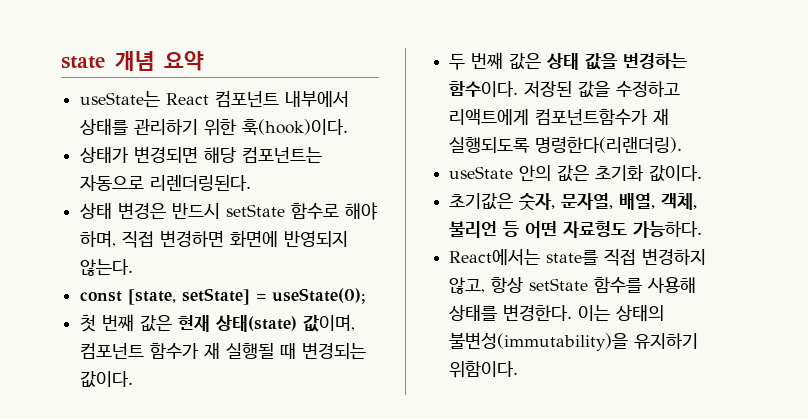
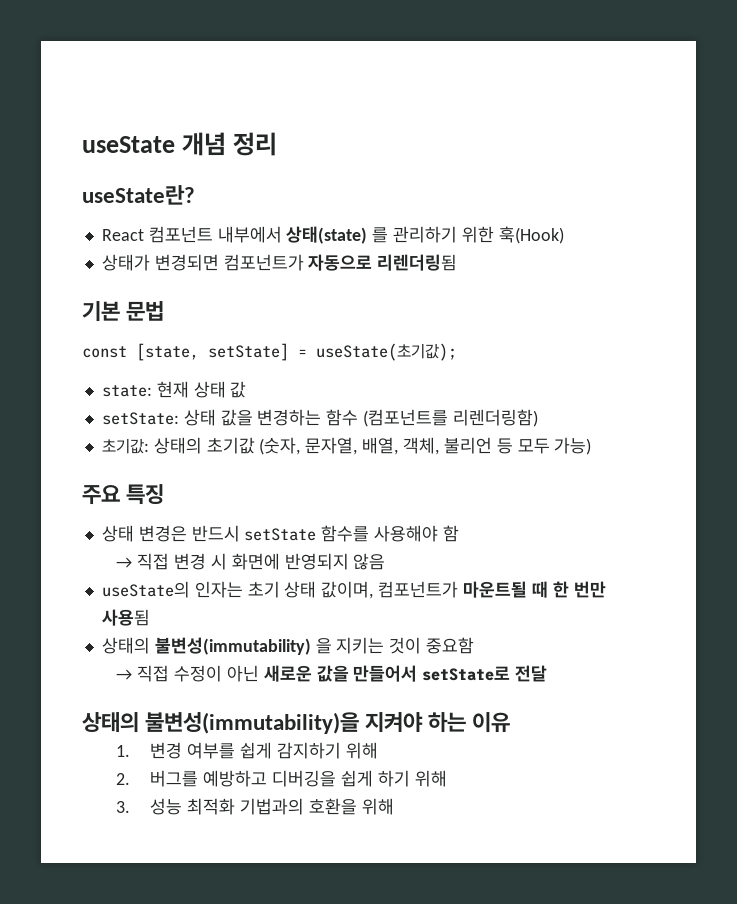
- state 개념 요약
- useState는 React 컴포넌트 내부에서 상태를 관리하기 위한 훅(hook)이다.
+ useState 개념 정리
+ useState란?
+ React 컴포넌트 내부에서 상태(state) 를 관리하기 위한 훅(Hook)
- 상태가 변경되면 해당 컴포넌트는 자동으로 리렌더링된다.
- 상태 변경은 반드시 setState 함수로 해야 하며, 직접 변경하면 화면에 반영되지 않는다.
- const [state, setState] = useState(0);
- 첫 번째 값은 현재 상태(state) 값이며, 컴포넌트 함수가 재 실행될 때 변경되는 값이다.
- 두 번째 값은 상태 값을 변경하는 함수이다. 저장된 값을 수정하고 리액트에게 컴포넌트함수가 재 실행되도록 명령한다(리랜더링).
- useState 안의 값은 초기화 값이다.
- 초기값은 숫자, 문자열, 배열, 객체, 불리언 등 어떤 자료형도 가능하다.
- React에서는 state를 직접 변경하지 않고, 항상 setState 함수를 사용해 상태를 변경한다. 이는 상태의 불변성(immutability)을 유지하기 위함이다.
+ 상태가 변경되면 컴포넌트가 자동으로 리렌더링됨
+ 기본 문법
+ const [state, setState] = useState(초기값);
+ state: 현재 상태 값
+ setState: 상태 값을 변경하는 함수 (컴포넌트를 리렌더링함)
+ 초기값: 상태의 초기값 (숫자, 문자열, 배열, 객체, 불리언 등 모두 가능)
+ 주요 특징
+ 상태 변경은 반드시 setState 함수를 사용해야 함
+ → 직접 변경 시 화면에 반영되지 않음
+ useState의 인자는 초기 상태 값이며, 컴포넌트가 마운트될 때 한 번만 사용됨
+ 상태의 불변성(immutability) 을 지키는 것이 중요함
+ → 직접 수정이 아닌 새로운 값을 만들어서 setState로 전달
+ 상태의 불변성(immutability)을 지켜야 하는 이유
+ 1. 변경 여부를 쉽게 감지하기 위해
+ 2. 버그를 예방하고 디버깅을 쉽게 하기 위해
+ 3. 성능 최적화 기법과의 호환을 위해

